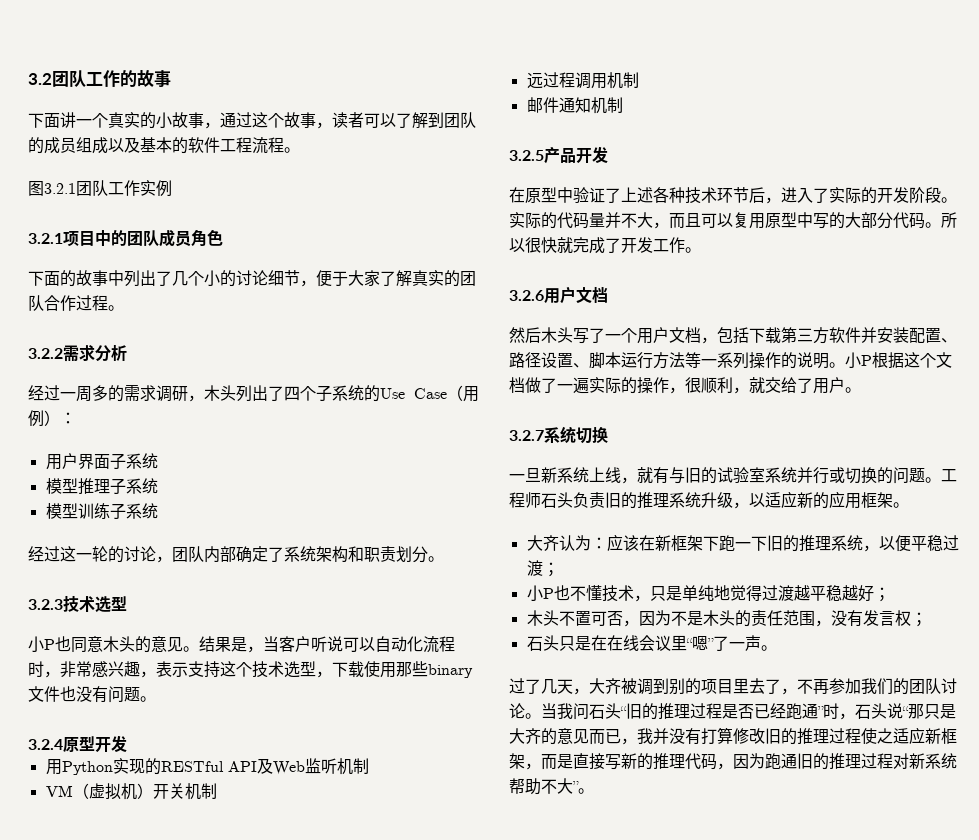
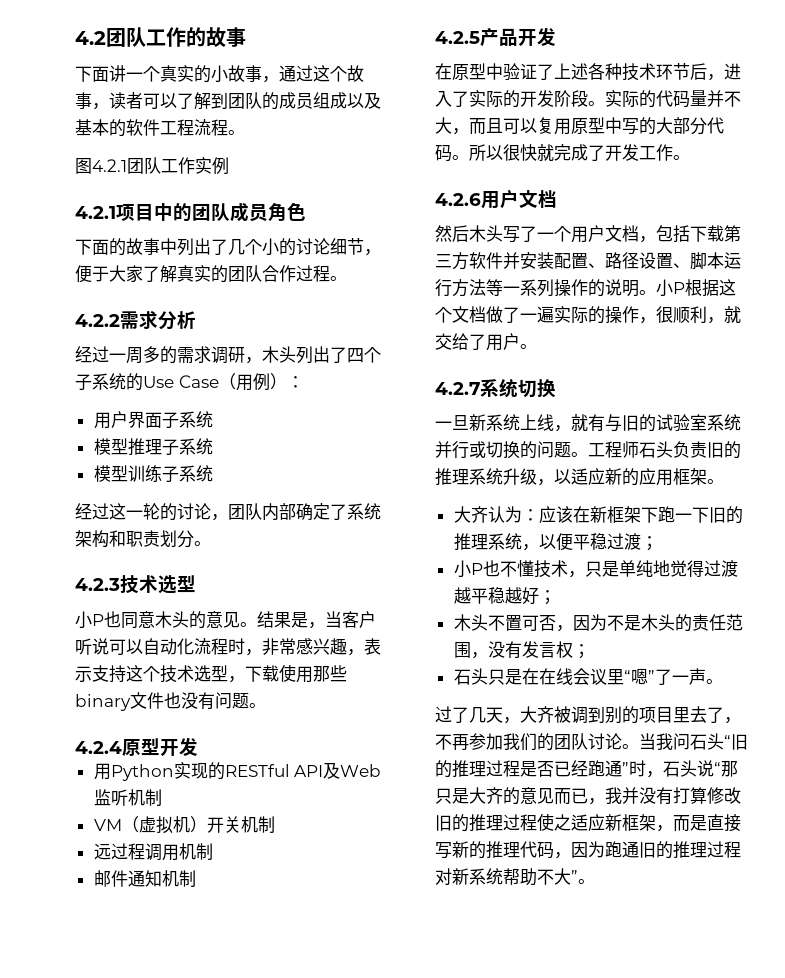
- 3.2团队工作的故事
+ 4.2团队工作的故事
- 图3.2.1团队工作实例
+ 图4.2.1团队工作实例
- 3.2.1项目中的团队成员角色
+ 4.2.1项目中的团队成员角色
- 3.2.2需求分析
+ 4.2.2需求分析
- 3.2.3技术选型
+ 4.2.3技术选型
- 3.2.4原型开发
+ 4.2.4原型开发
- 3.2.5产品开发
+ 4.2.5产品开发
- 3.2.6用户文档
+ 4.2.6用户文档
- 3.2.7系统切换
+ 4.2.7系统切换

